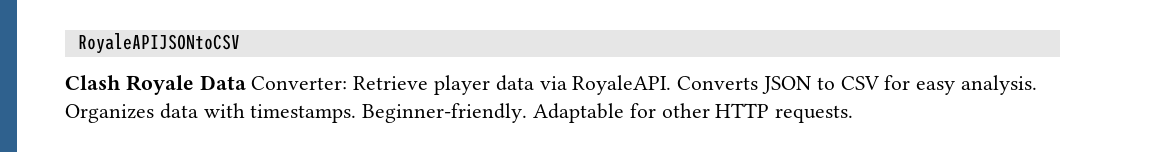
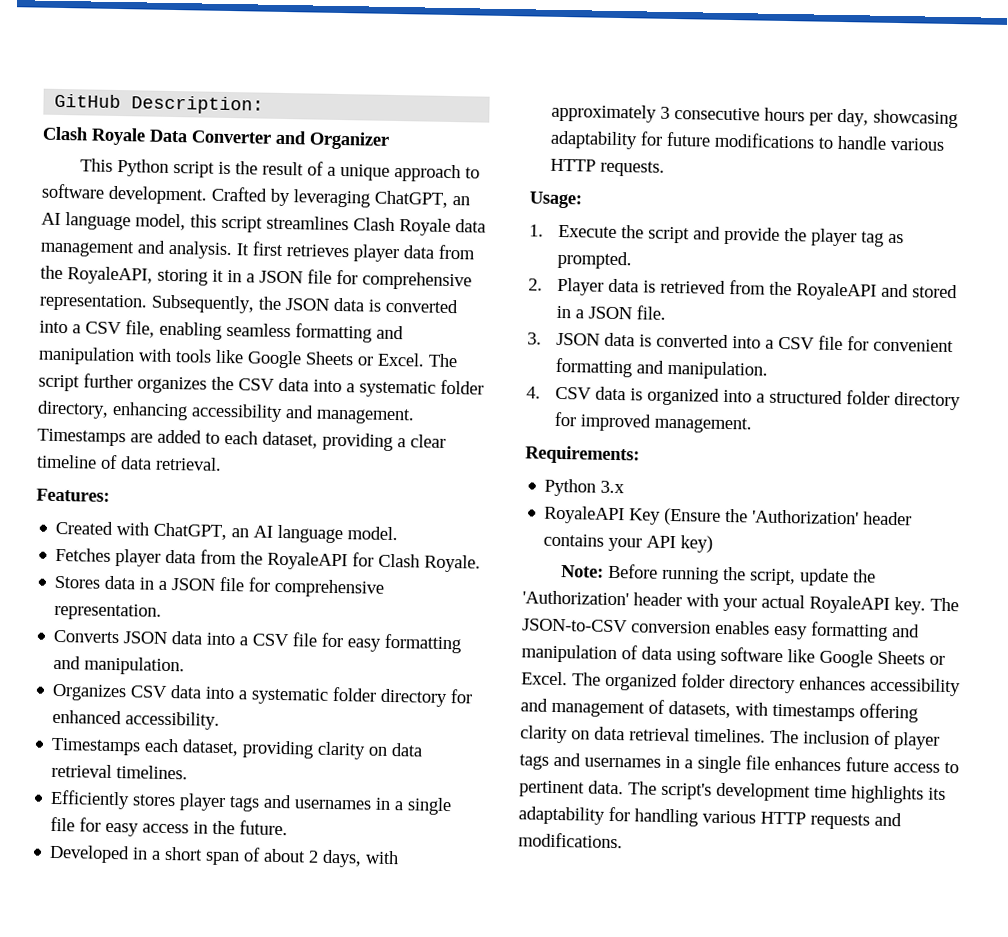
- RoyaleAPIJSONtoCSV
+ GitHub Description:
- Clash Royale Data Converter: Retrieve player data via RoyaleAPI. Converts JSON to CSV for easy analysis. Organizes data with timestamps. Beginner-friendly. Adaptable for other HTTP requests.
+ Clash Royale Data Converter and Organizer
+ This Python script is the result of a unique approach to software development. Crafted by leveraging ChatGPT, an AI language model, this script streamlines Clash Royale data management and analysis. It first retrieves player data from the RoyaleAPI, storing it in a JSON file for comprehensive representation. Subsequently, the JSON data is converted into a CSV file, enabling seamless formatting and manipulation with tools like Google Sheets or Excel. The script further organizes the CSV data into a systematic folder directory, enhancing accessibility and management. Timestamps are added to each dataset, providing a clear timeline of data retrieval.
+ Features:
+ Created with ChatGPT, an AI language model.
+ Fetches player data from the RoyaleAPI for Clash Royale.
+ Stores data in a JSON file for comprehensive representation.
+ Converts JSON data into a CSV file for easy formatting and manipulation.
+ Organizes CSV data into a systematic folder directory for enhanced accessibility.
+ Timestamps each dataset, providing clarity on data retrieval timelines.
+ Efficiently stores player tags and usernames in a single file for easy access in the future.
+ Developed in a short span of about 2 days, with approximately 3 consecutive hours per day, showcasing adaptability for future modifications to handle various HTTP requests.
+ Usage:
+ 1. Execute the script and provide the player tag as prompted.
+ 2. Player data is retrieved from the RoyaleAPI and stored in a JSON file.
+ 3. JSON data is converted into a CSV file for convenient formatting and manipulation.
+ 4. CSV data is organized into a structured folder directory for improved management.
+ Requirements:
+ Python 3.x
+ RoyaleAPI Key (Ensure the 'Authorization' header contains your API key)
+ Note: Before running the script, update the 'Authorization' header with your actual RoyaleAPI key. The JSON-to-CSV conversion enables easy formatting and manipulation of data using software like Google Sheets or Excel. The organized folder directory enhances accessibility and management of datasets, with timestamps offering clarity on data retrieval timelines. The inclusion of player tags and usernames in a single file enhances future access to pertinent data. The script's development time highlights its adaptability for handling various HTTP requests and modifications.

